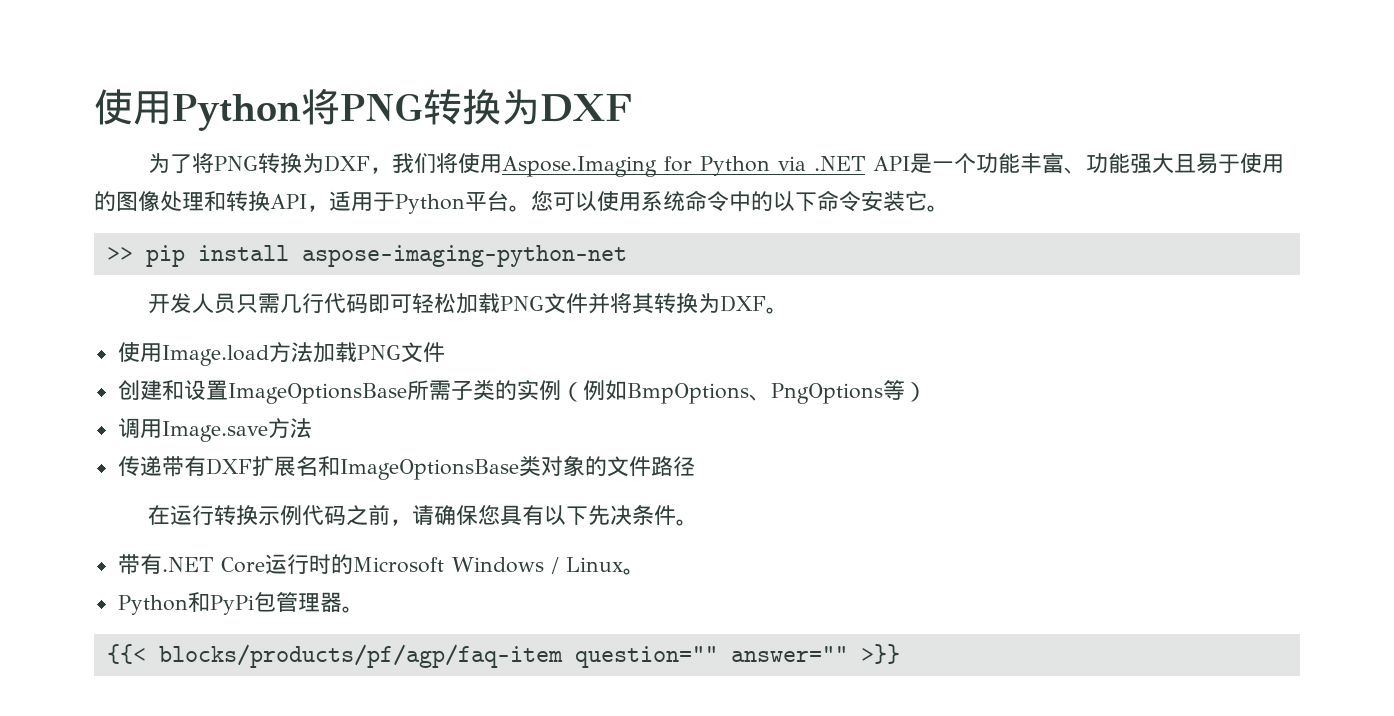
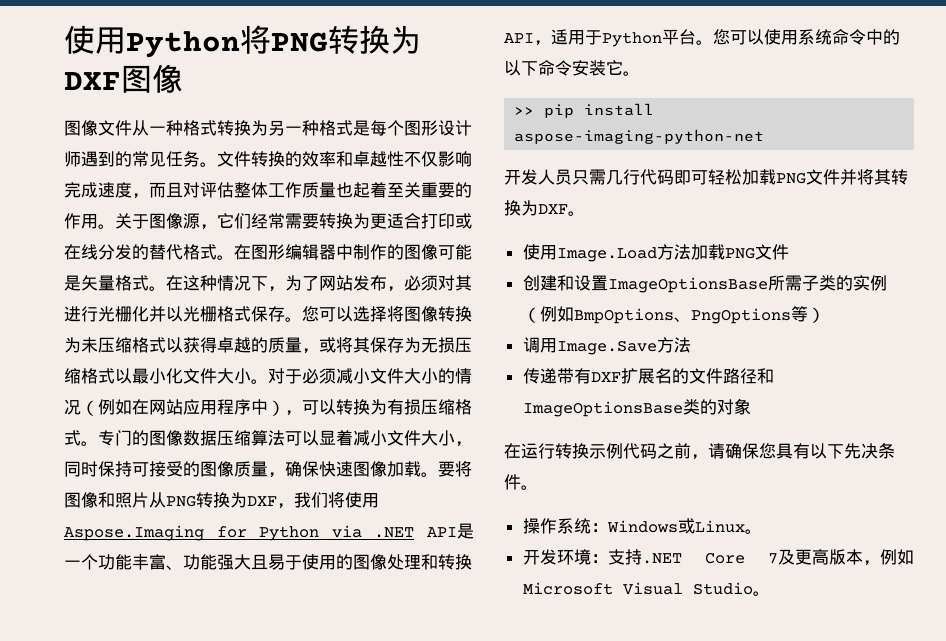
- 使用Python将PNG转换为DXF
- 为了将PNG转换为DXF，我们将使用Aspose.Imaging for Python via .NET API是一个功能丰富、功能强大且易于使用的图像处理和转换API，适用于Python平台。
+ 使用Python将PNG转换为DXF图像
+ 图像文件从一种格式转换为另一种格式是每个图形设计师遇到的常见任务。文件转换的效率和卓越性不仅影响完成速度，而且对评估整体工作质量也起着至关重要的作用。关于图像源，它们经常需要转换为更适合打印或在线分发的替代格式。在图形编辑器中制作的图像可能是矢量格式。在这种情况下，为了网站发布，必须对其进行光栅化并以光栅格式保存。您可以选择将图像转换为未压缩格式以获得卓越的质量，或将其保存为无损压缩格式以最小化文件大小。对于必须减小文件大小的情况（例如在网站应用程序中），可以转换为有损压缩格式。专门的图像数据压缩算法可以显着减小文件大小，同时保持可接受的图像质量，确保快速图像加载。要将图像和照片从PNG转换为DXF，我们将使用Aspose.Imaging for Python via .NET API是一个功能丰富、功能强大且易于使用的图像处理和转换API，适用于Python平台。
- 使用Image.load方法加载PNG文件
+ 使用Image.Load方法加载PNG文件
- 调用Image.save方法
+ 调用Image.Save方法
- 传递带有DXF扩展名和ImageOptionsBase类对象的文件路径
+ 传递带有DXF扩展名的文件路径和ImageOptionsBase类的对象
- 带有.NET Core运行时的Microsoft Windows / Linux。
- Python和PyPi包管理器。
- {{< blocks/products/pf/agp/faq-item question="" answer="" >}}
+ 操作系统：Windows或Linux。
+ 开发环境：支持.NET Core 7及更高版本，例如Microsoft Visual Studio。

